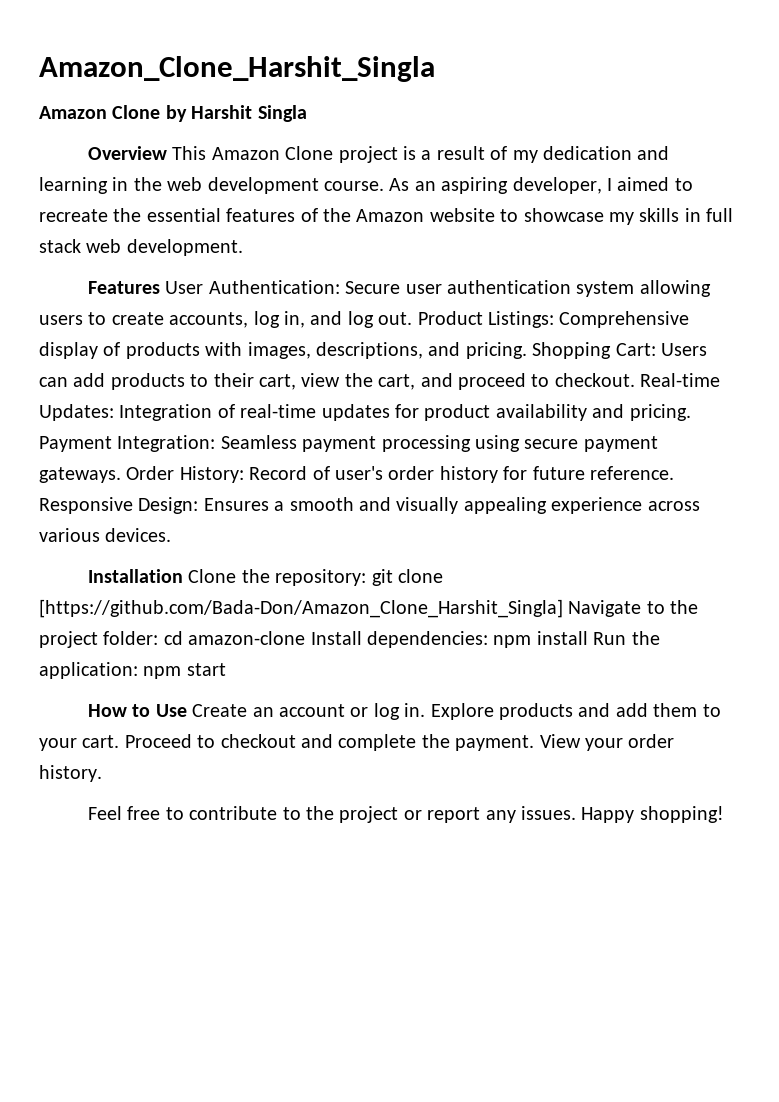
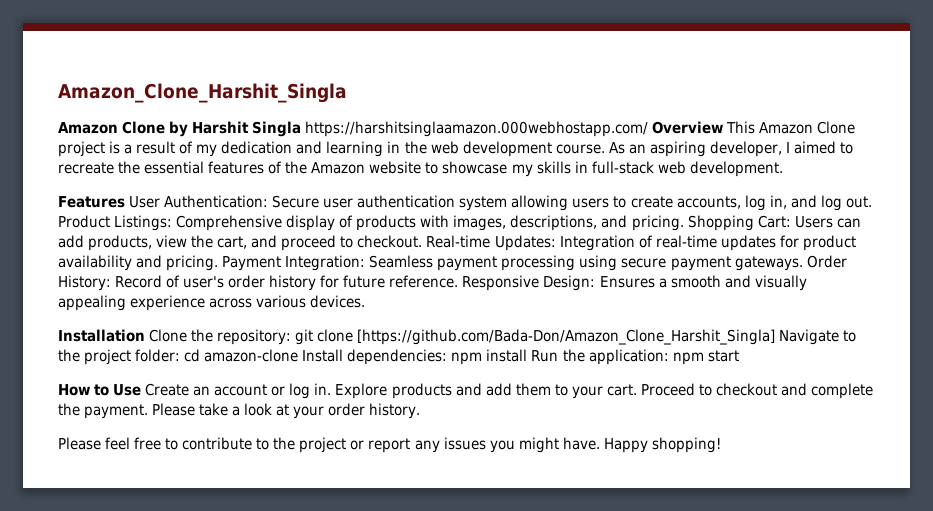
- Amazon Clone by Harshit Singla
- Overview This Amazon Clone project is a result of my dedication and learning in the web development course.
+ Amazon Clone by Harshit Singla https://harshitsinglaamazon.000webhostapp.com/ Overview This Amazon Clone project is a result of my dedication and learning in the web development course.
- As an aspiring developer, I aimed to recreate the essential features of the Amazon website to showcase my skills in full stack web development.
+ As an aspiring developer, I aimed to recreate the essential features of the Amazon website to showcase my skills in full-stack web development.
- Shopping Cart: Users can add products to their cart, view the cart, and proceed to checkout.
+ Shopping Cart: Users can add products, view the cart, and proceed to checkout.
- View your order history.
+ Please take a look at your order history.
- Feel free to contribute to the project or report any issues.
+ Please feel free to contribute to the project or report any issues you might have.

